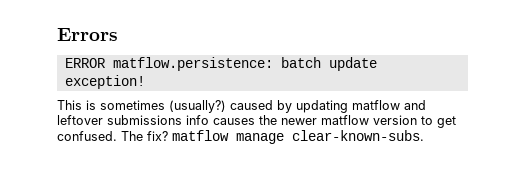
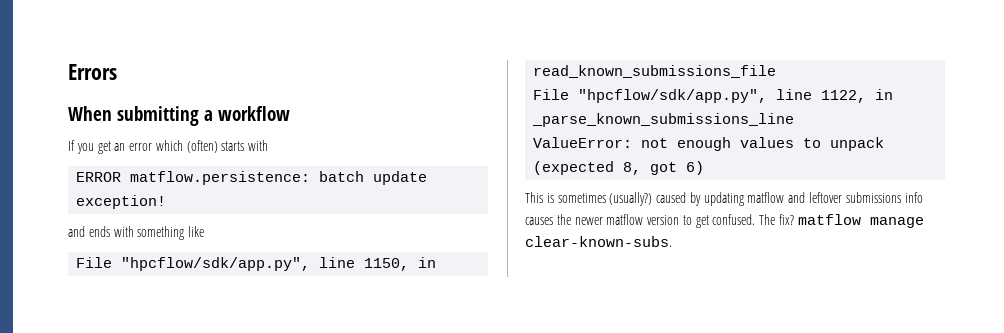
+ When submitting a workflow
+ If you get an error which (often) starts with
+ and ends with something like
+ File "hpcflow/sdk/app.py", line 1150, in read_known_submissions_file
+ File "hpcflow/sdk/app.py", line 1122, in _parse_known_submissions_line
+ ValueError: not enough values to unpack (expected 8, got 6)

